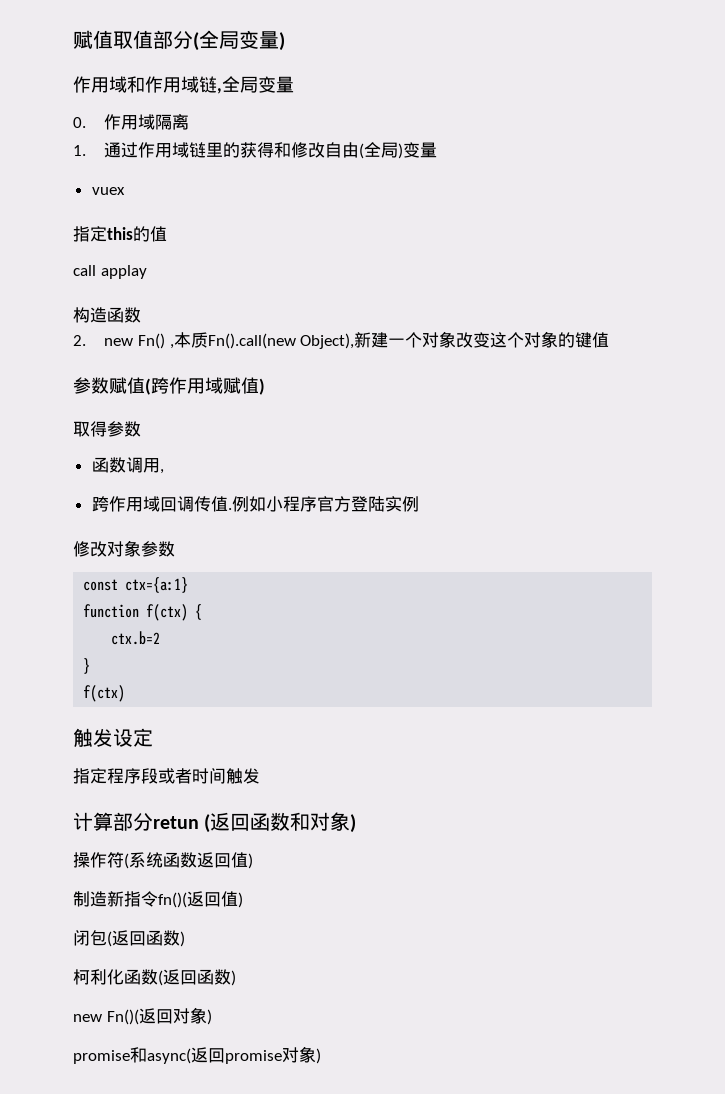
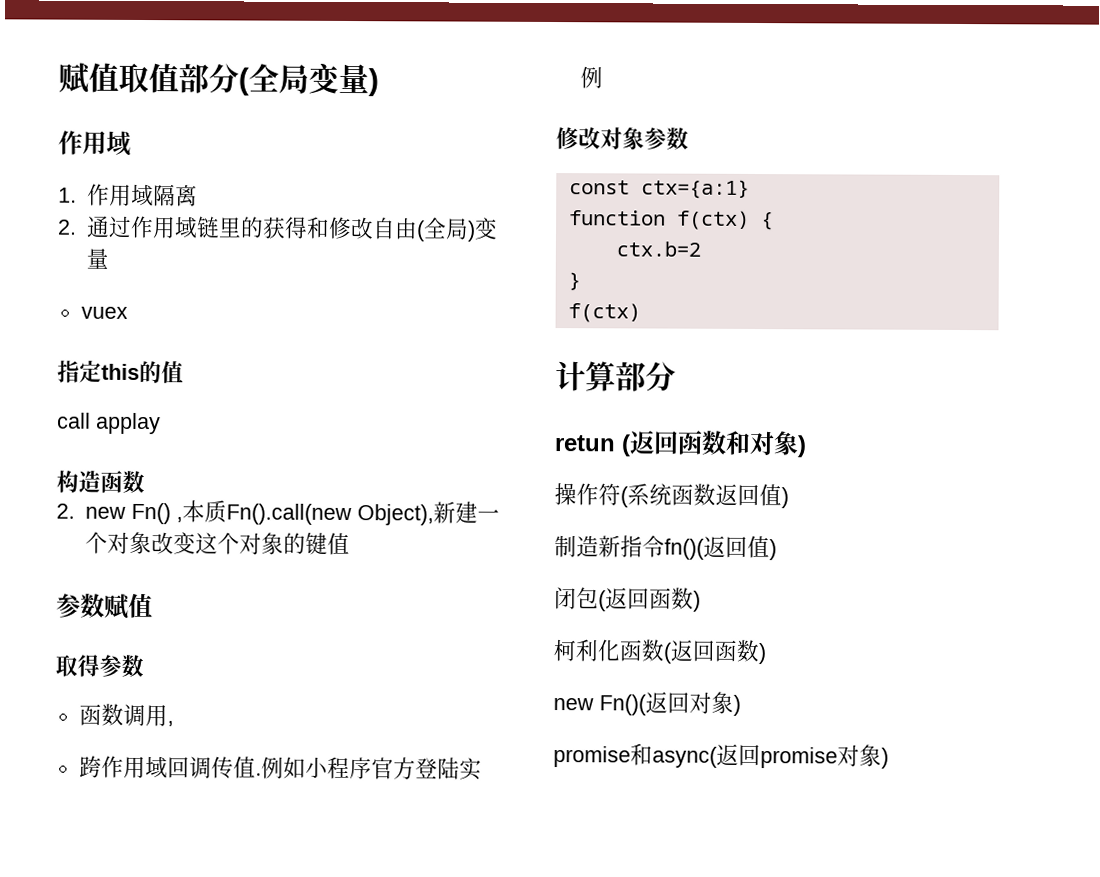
  赋值取值部分(全局变量)
- 作用域和作用域链,全局变量
- 0.作用域隔离
+ 作用域
+ 1.作用域隔离
- 1.通过作用域链里的获得和修改自由(全局)变量
+ 2.通过作用域链里的获得和修改自由(全局)变量
- 参数赋值(跨作用域赋值)
+ 参数赋值
- 触发设定
- 指定程序段或者时间触发
- 计算部分retun (返回函数和对象)
+ 计算部分
+ retun (返回函数和对象)

